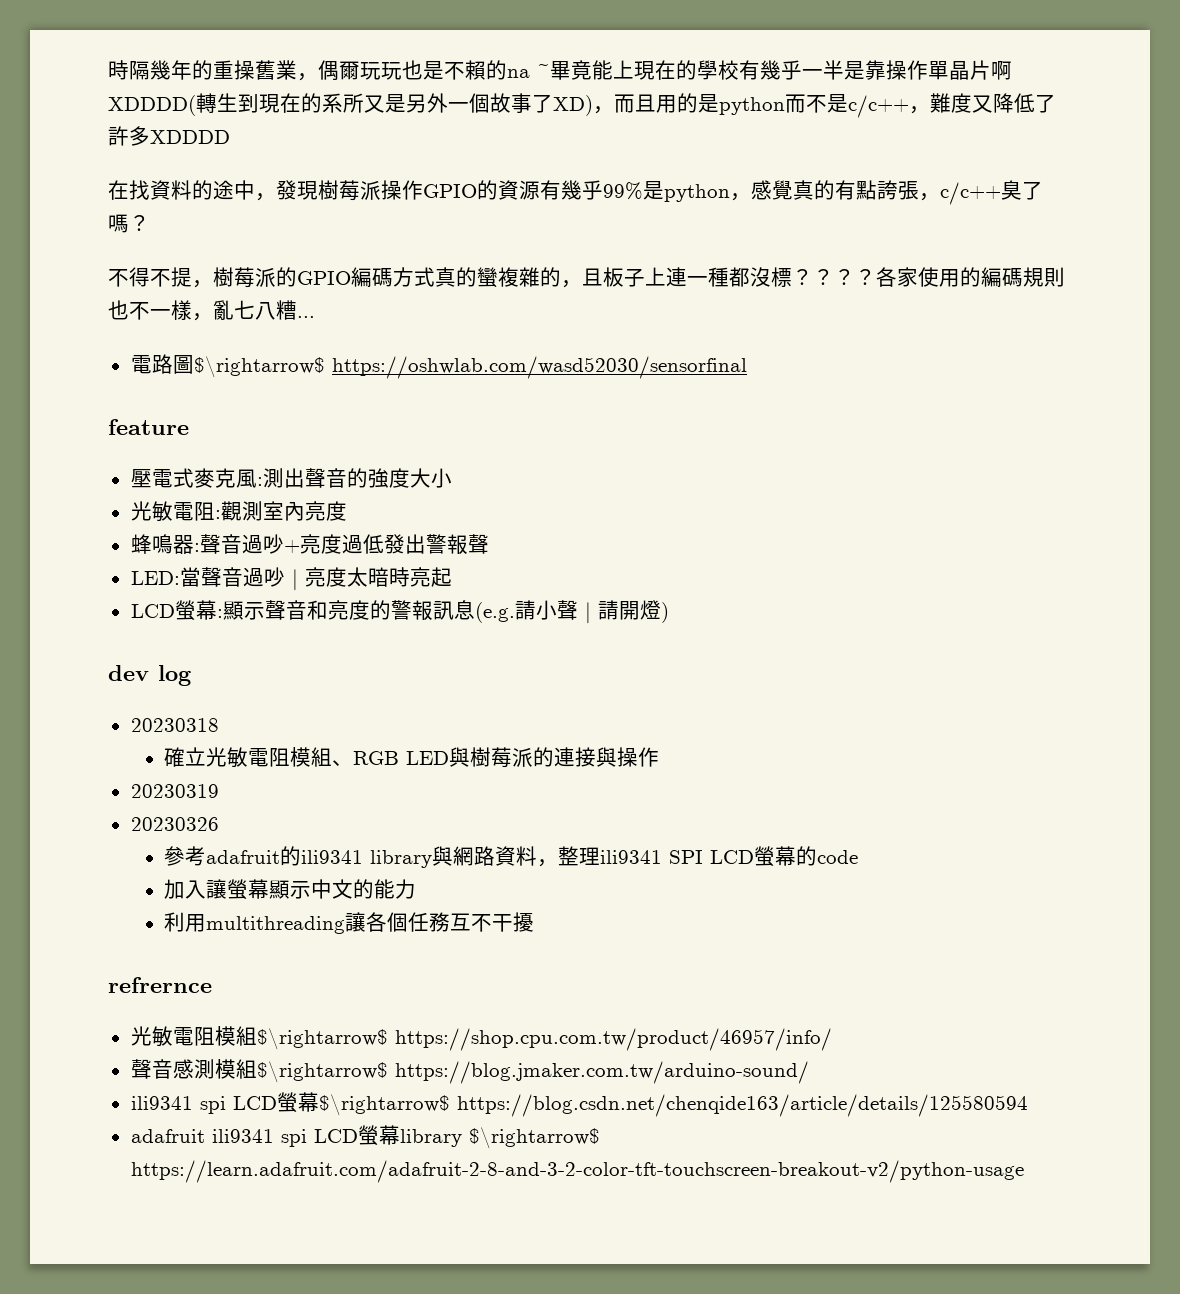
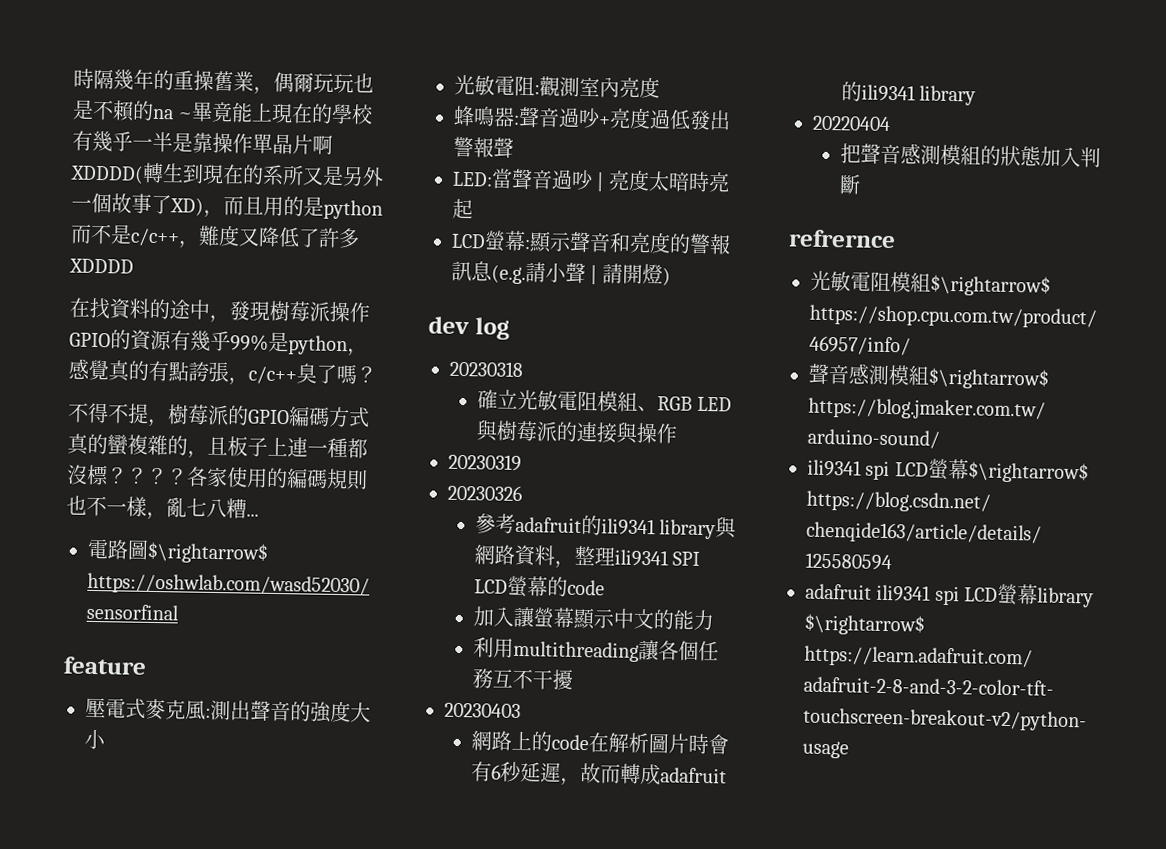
+ 20230403
+ 網路上的code在解析圖片時會有6秒延遲，故而轉成adafruit的ili9341 library
+ 20220404
+ 把聲音感測模組的狀態加入判斷

